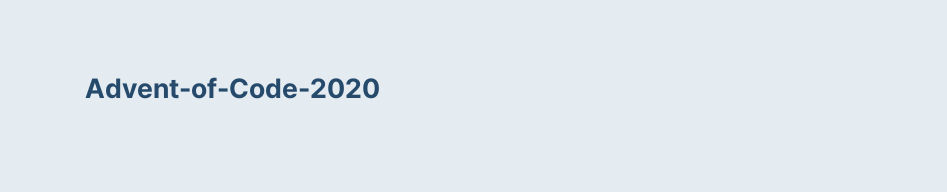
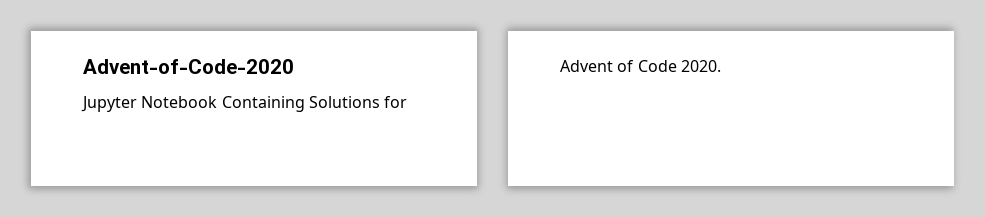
+ Jupyter Notebook Containing Solutions for Advent of Code 2020.

